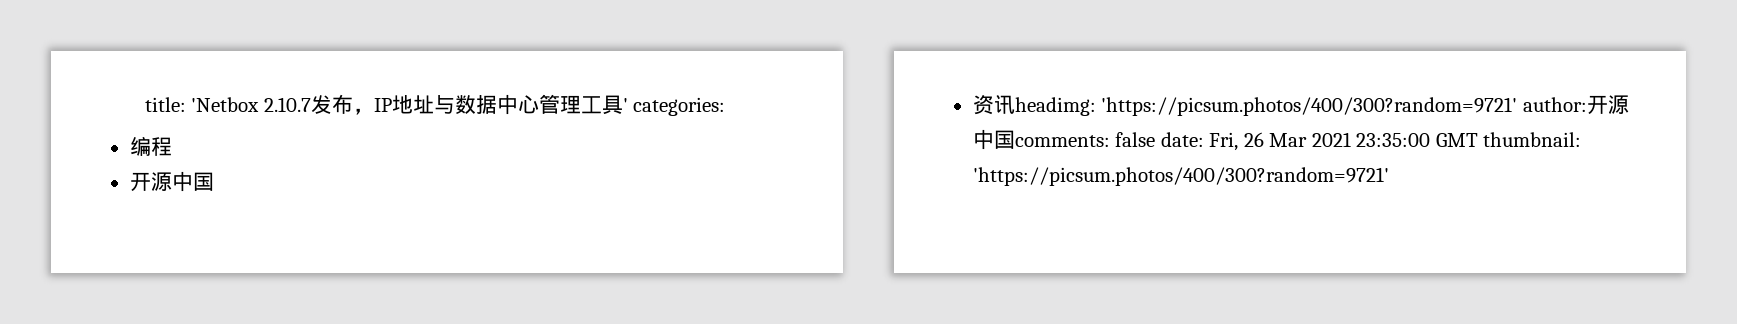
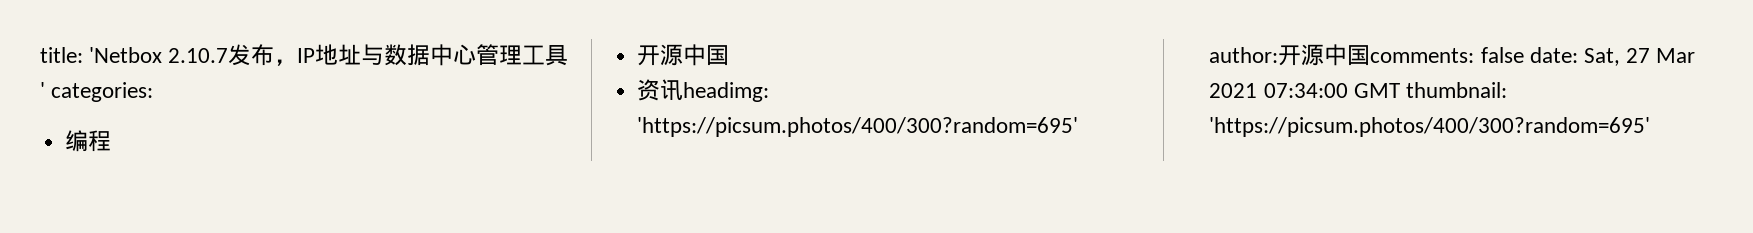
- 资讯headimg: 'https://picsum.photos/400/300?random=9721' author:开源中国comments: false date: Fri, 26 Mar 2021 23:35:00 GMT thumbnail: 'https://picsum.photos/400/300?random=9721'
+ 资讯headimg: 'https://picsum.photos/400/300?random=695' author:开源中国comments: false date: Sat, 27 Mar 2021 07:34:00 GMT thumbnail: 'https://picsum.photos/400/300?random=695'

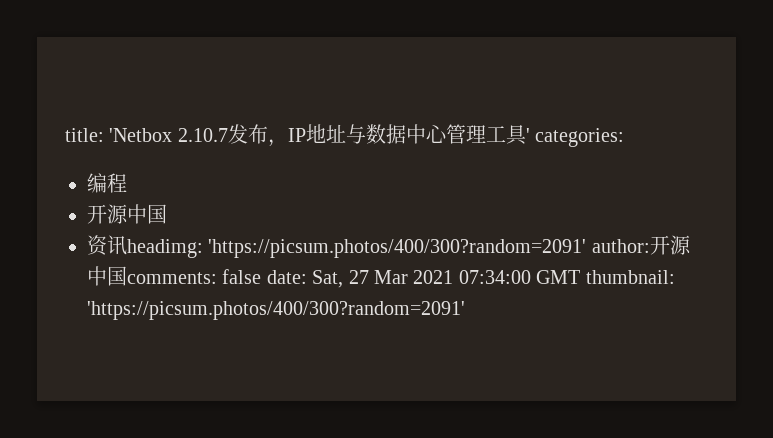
- 资讯headimg: 'https://picsum.photos/400/300?random=695' author:开源中国comments: false date: Sat, 27 Mar 2021 07:34:00 GMT thumbnail: 'https://picsum.photos/400/300?random=695'
+ 资讯headimg: 'https://picsum.photos/400/300?random=2091' author:开源中国comments: false date: Sat, 27 Mar 2021 07:34:00 GMT thumbnail: 'https://picsum.photos/400/300?random=2091'

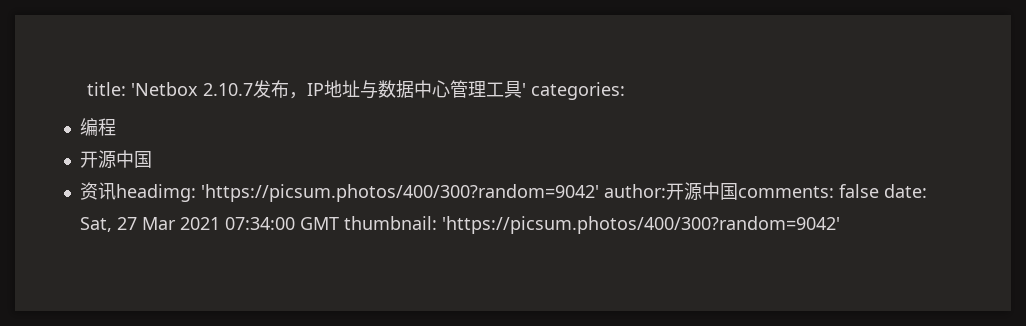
- 资讯headimg: 'https://picsum.photos/400/300?random=2091' author:开源中国comments: false date: Sat, 27 Mar 2021 07:34:00 GMT thumbnail: 'https://picsum.photos/400/300?random=2091'
+ 资讯headimg: 'https://picsum.photos/400/300?random=9042' author:开源中国comments: false date: Sat, 27 Mar 2021 07:34:00 GMT thumbnail: 'https://picsum.photos/400/300?random=9042'

